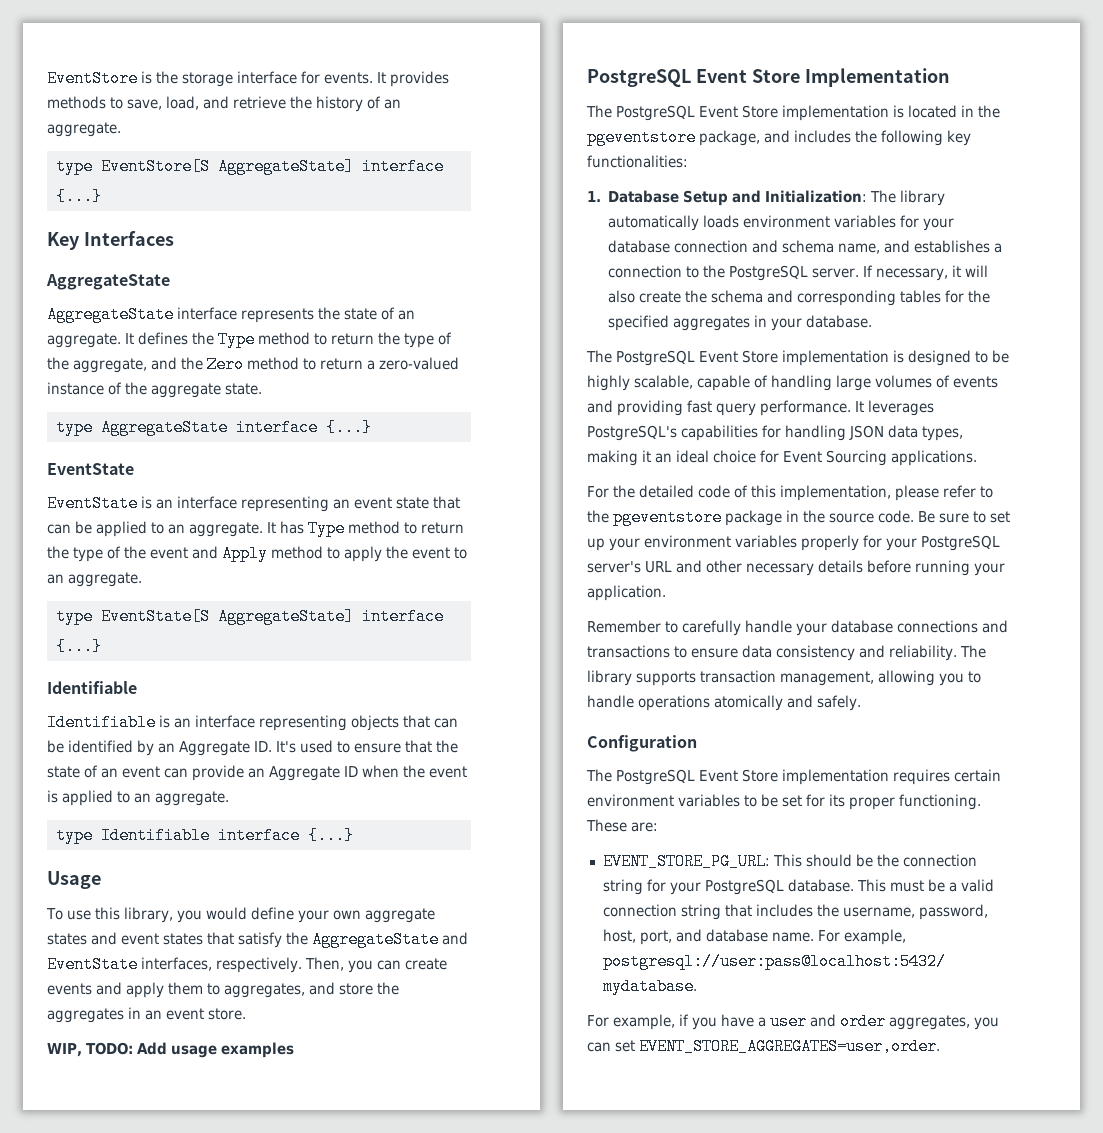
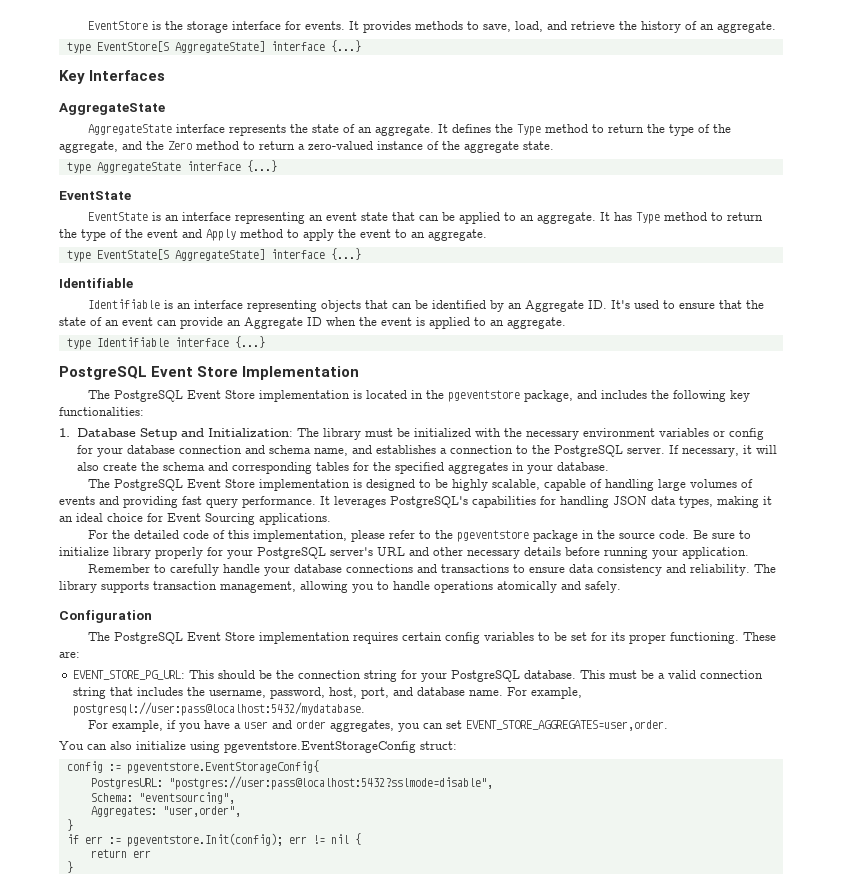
- Usage
- To use this library, you would define your own aggregate states and event states that satisfy the AggregateState and EventState interfaces, respectively. Then, you can create events and apply them to aggregates, and store the aggregates in an event store.
- WIP, TODO: Add usage examples
- 1. Database Setup and Initialization: The library automatically loads environment variables for your database connection and schema name, and establishes a connection to the PostgreSQL server.
+ 1. Database Setup and Initialization: The library must be initialized with the necessary environment variables or config for your database connection and schema name, and establishes a connection to the PostgreSQL server.
- Be sure to set up your environment variables properly for your PostgreSQL server's URL and other necessary details before running your application.
+ Be sure to initialize library properly for your PostgreSQL server's URL and other necessary details before running your application.
- The PostgreSQL Event Store implementation requires certain environment variables to be set for its proper functioning.
+ The PostgreSQL Event Store implementation requires certain config variables to be set for its proper functioning.
+ You can also initialize using pgeventstore.EventStorageConfig struct:
+ config := pgeventstore.EventStorageConfig{
+ PostgresURL: "postgres://user:pass@localhost:5432?sslmode=disable",
+ Schema: "eventsourcing",
+ Aggregates: "user,order",
+ }
+ if err := pgeventstore.Init(config); err != nil {
+ return err
+ }

